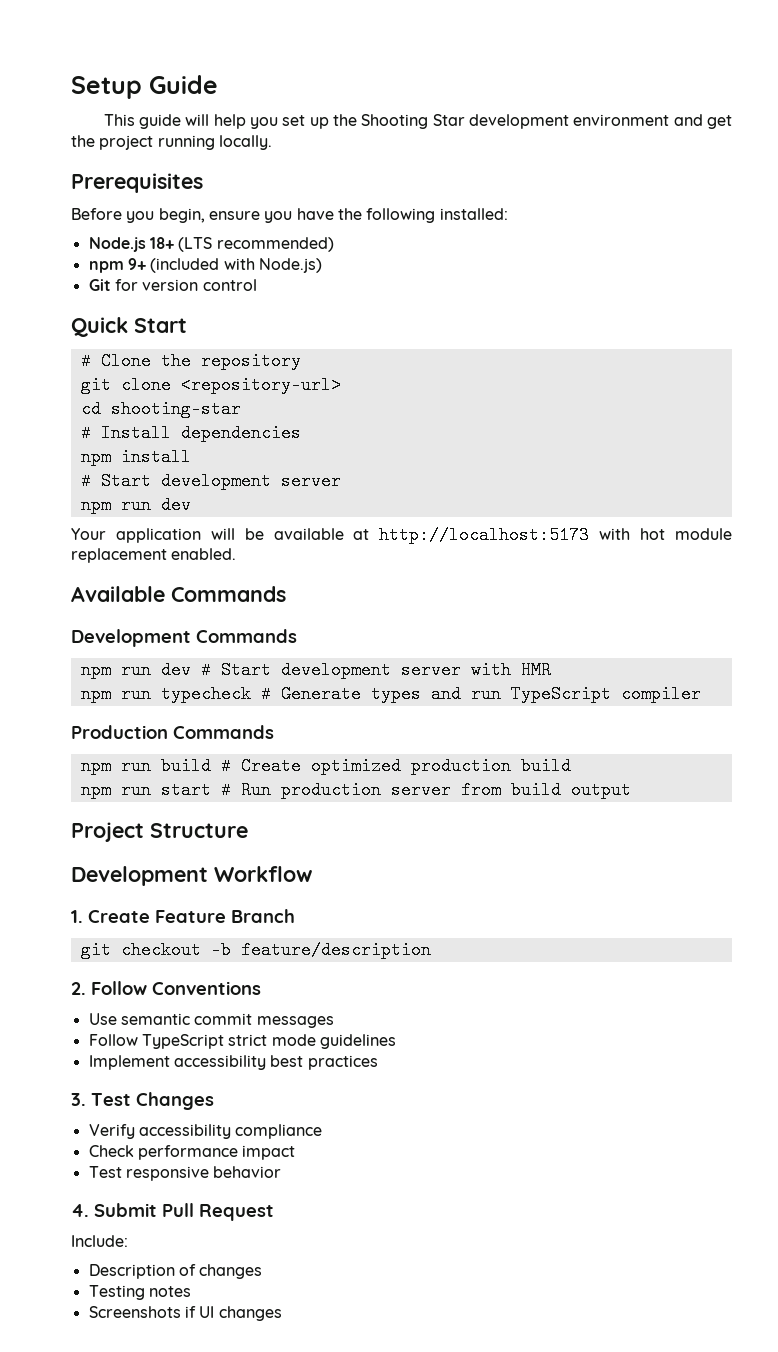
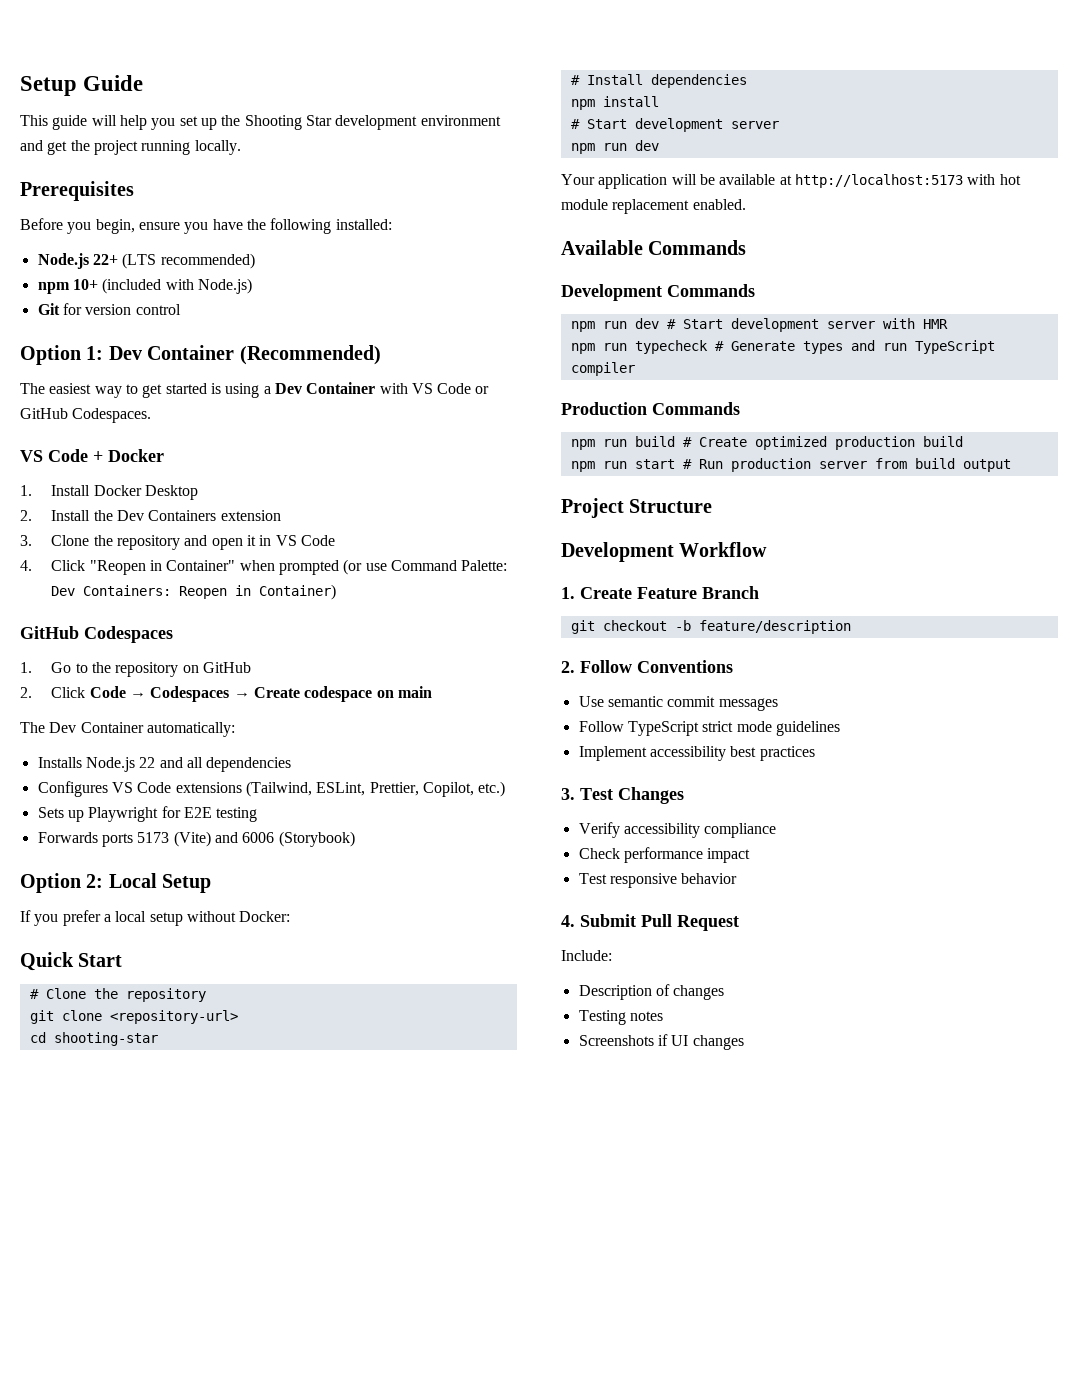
- Node.js 18+ (LTS recommended)
+ Node.js 22+ (LTS recommended)
- npm 9+ (included with Node.js)
+ npm 10+ (included with Node.js)
+ Option 1: Dev Container (Recommended)
+ The easiest way to get started is using a Dev Container with VS Code or GitHub Codespaces.
+ VS Code + Docker
+ 1. Install Docker Desktop
+ 2. Install the Dev Containers extension
+ 3. Clone the repository and open it in VS Code
+ 4. Click "Reopen in Container" when prompted (or use Command Palette: Dev Containers: Reopen in Container)
+ GitHub Codespaces
+ 1. Go to the repository on GitHub
+ 2. Click Code → Codespaces → Create codespace on main
+ The Dev Container automatically:
+ Installs Node.js 22 and all dependencies
+ Configures VS Code extensions (Tailwind, ESLint, Prettier, Copilot, etc.)
+ Sets up Playwright for E2E testing
+ Forwards ports 5173 (Vite) and 6006 (Storybook)
+ Option 2: Local Setup
+ If you prefer a local setup without Docker:

